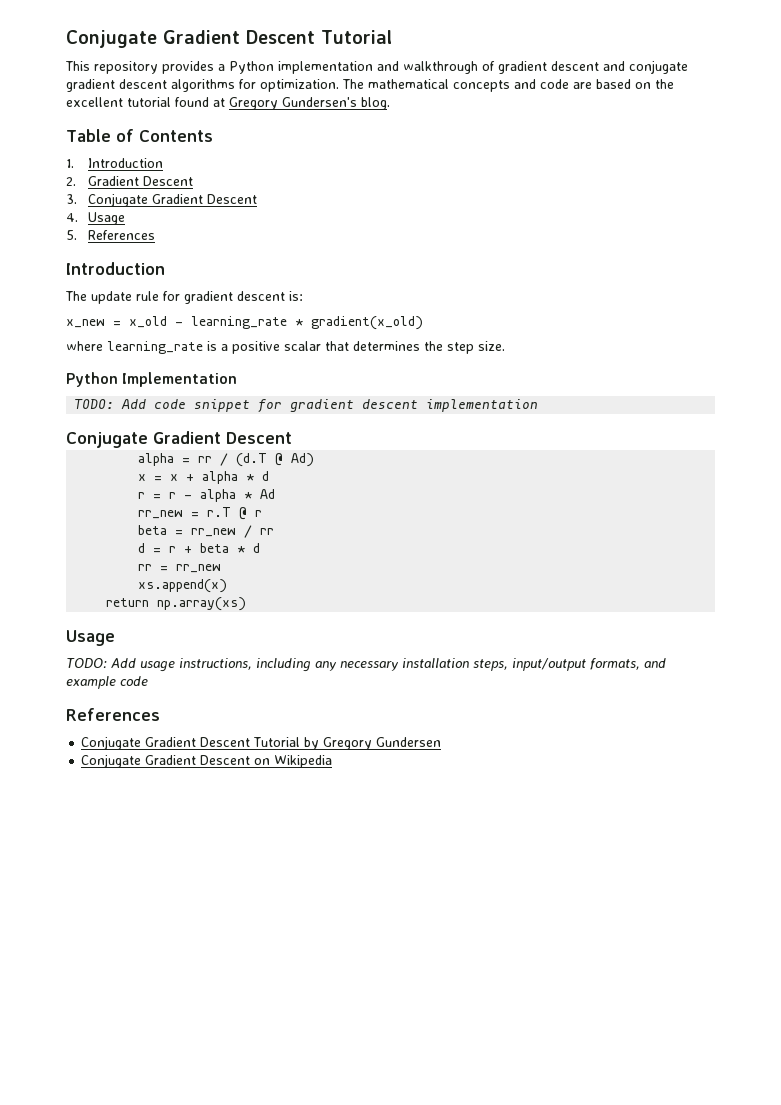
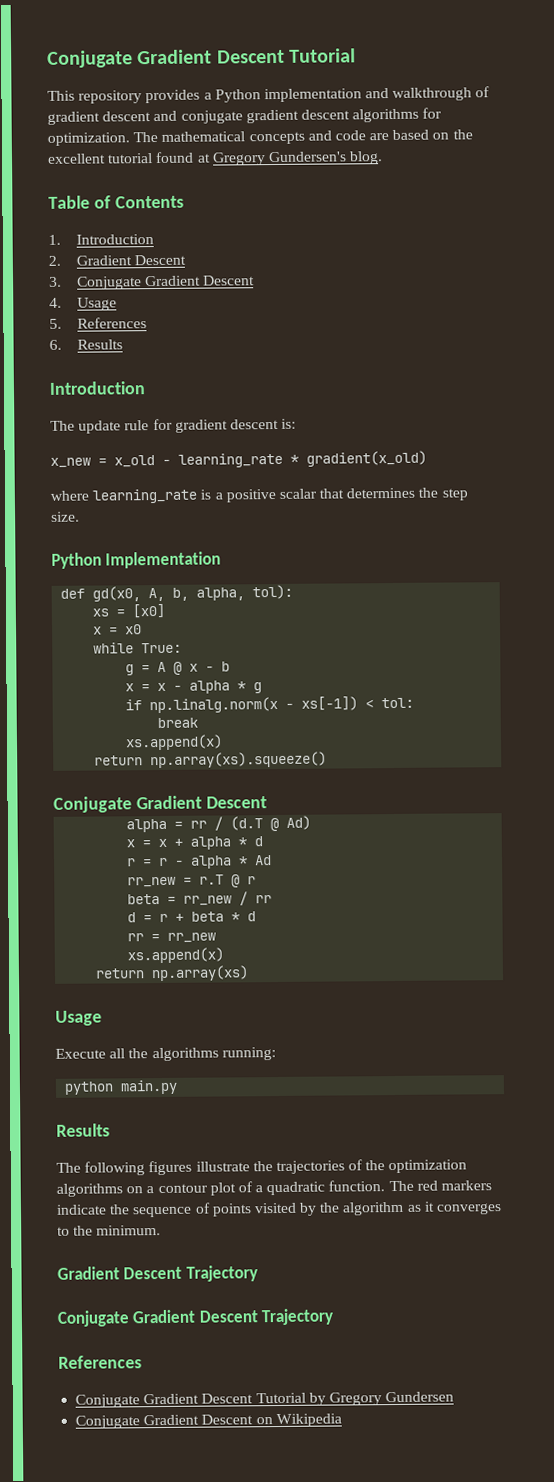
+ 6. Results
- TODO: Add code snippet for gradient descent implementation
+ def gd(x0, A, b, alpha, tol):
+ xs = [x0]
+ x = x0
+ while True:
+ g = A @ x - b
+ x = x - alpha * g
+ if np.linalg.norm(x - xs[-1]) < tol:
+ break
+ xs.append(x)
+ return np.array(xs).squeeze()
- TODO: Add usage instructions, including any necessary installation steps, input/output formats, and example code
+ Execute all the algorithms running:
+ python main.py
+ Results
+ The following figures illustrate the trajectories of the optimization algorithms on a contour plot of a quadratic function. The red markers indicate the sequence of points visited by the algorithm as it converges to the minimum.
+ Gradient Descent Trajectory
+ Conjugate Gradient Descent Trajectory

